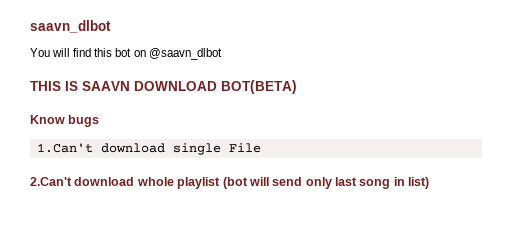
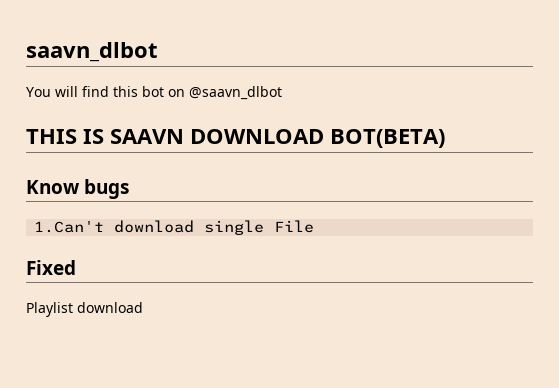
- 2.Can't download whole playlist (bot will send only last song in list)
+ Fixed
+ Playlist download

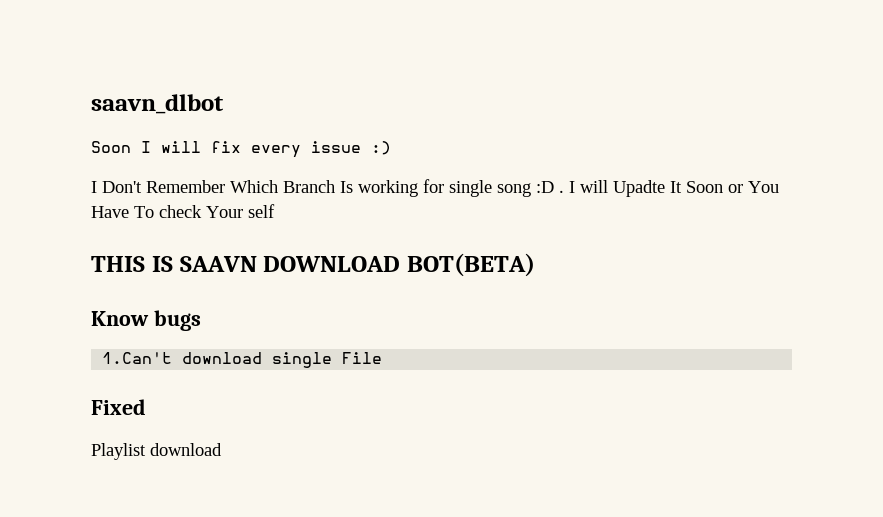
- You will find this bot on @saavn_dlbot
+ Soon I will fix every issue :)
+ I Don't Remember Which Branch Is working for single song :D . I will Upadte It Soon or You Have To check Your self

